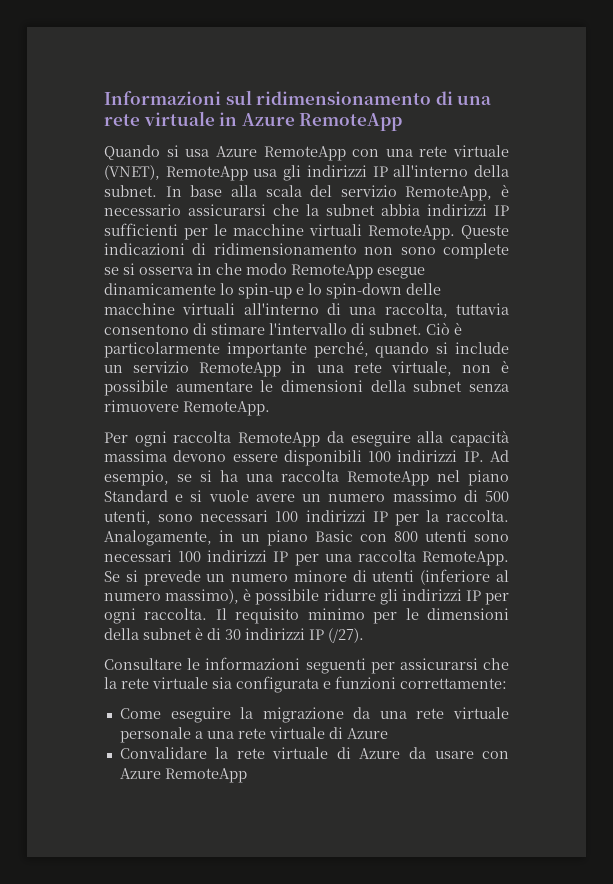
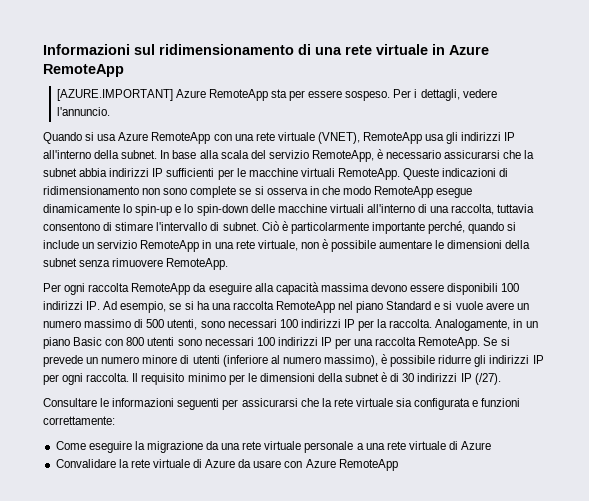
+ [AZURE.IMPORTANT] Azure RemoteApp sta per essere sospeso. Per i dettagli, vedere l'annuncio.

